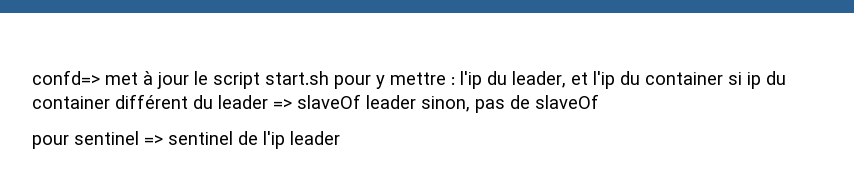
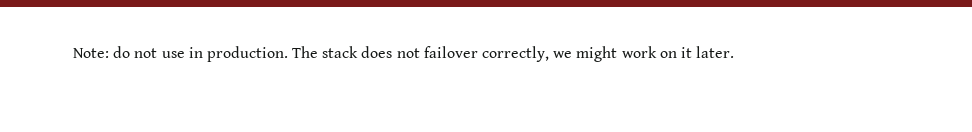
- confd=> met à jour le script start.sh pour y mettre : l'ip du leader, et l'ip du container si ip du container différent du leader => slaveOf leader sinon, pas de slaveOf
- pour sentinel => sentinel de l'ip leader
+ Note: do not use in production. The stack does not failover correctly, we might work on it later.

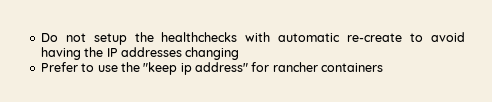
- Note: do not use in production. The stack does not failover correctly, we might work on it later.
+ Do not setup the healthchecks with automatic re-create to avoid having the IP addresses changing
+ Prefer to use the "keep ip address" for rancher containers

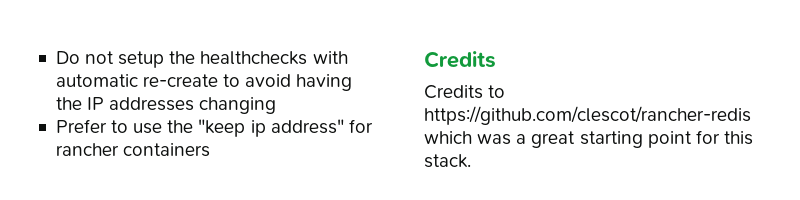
  Prefer to use the "keep ip address" for rancher containers
+ Credits
+ Credits to https://github.com/clescot/rancher-redis which was a great starting point for this stack.

